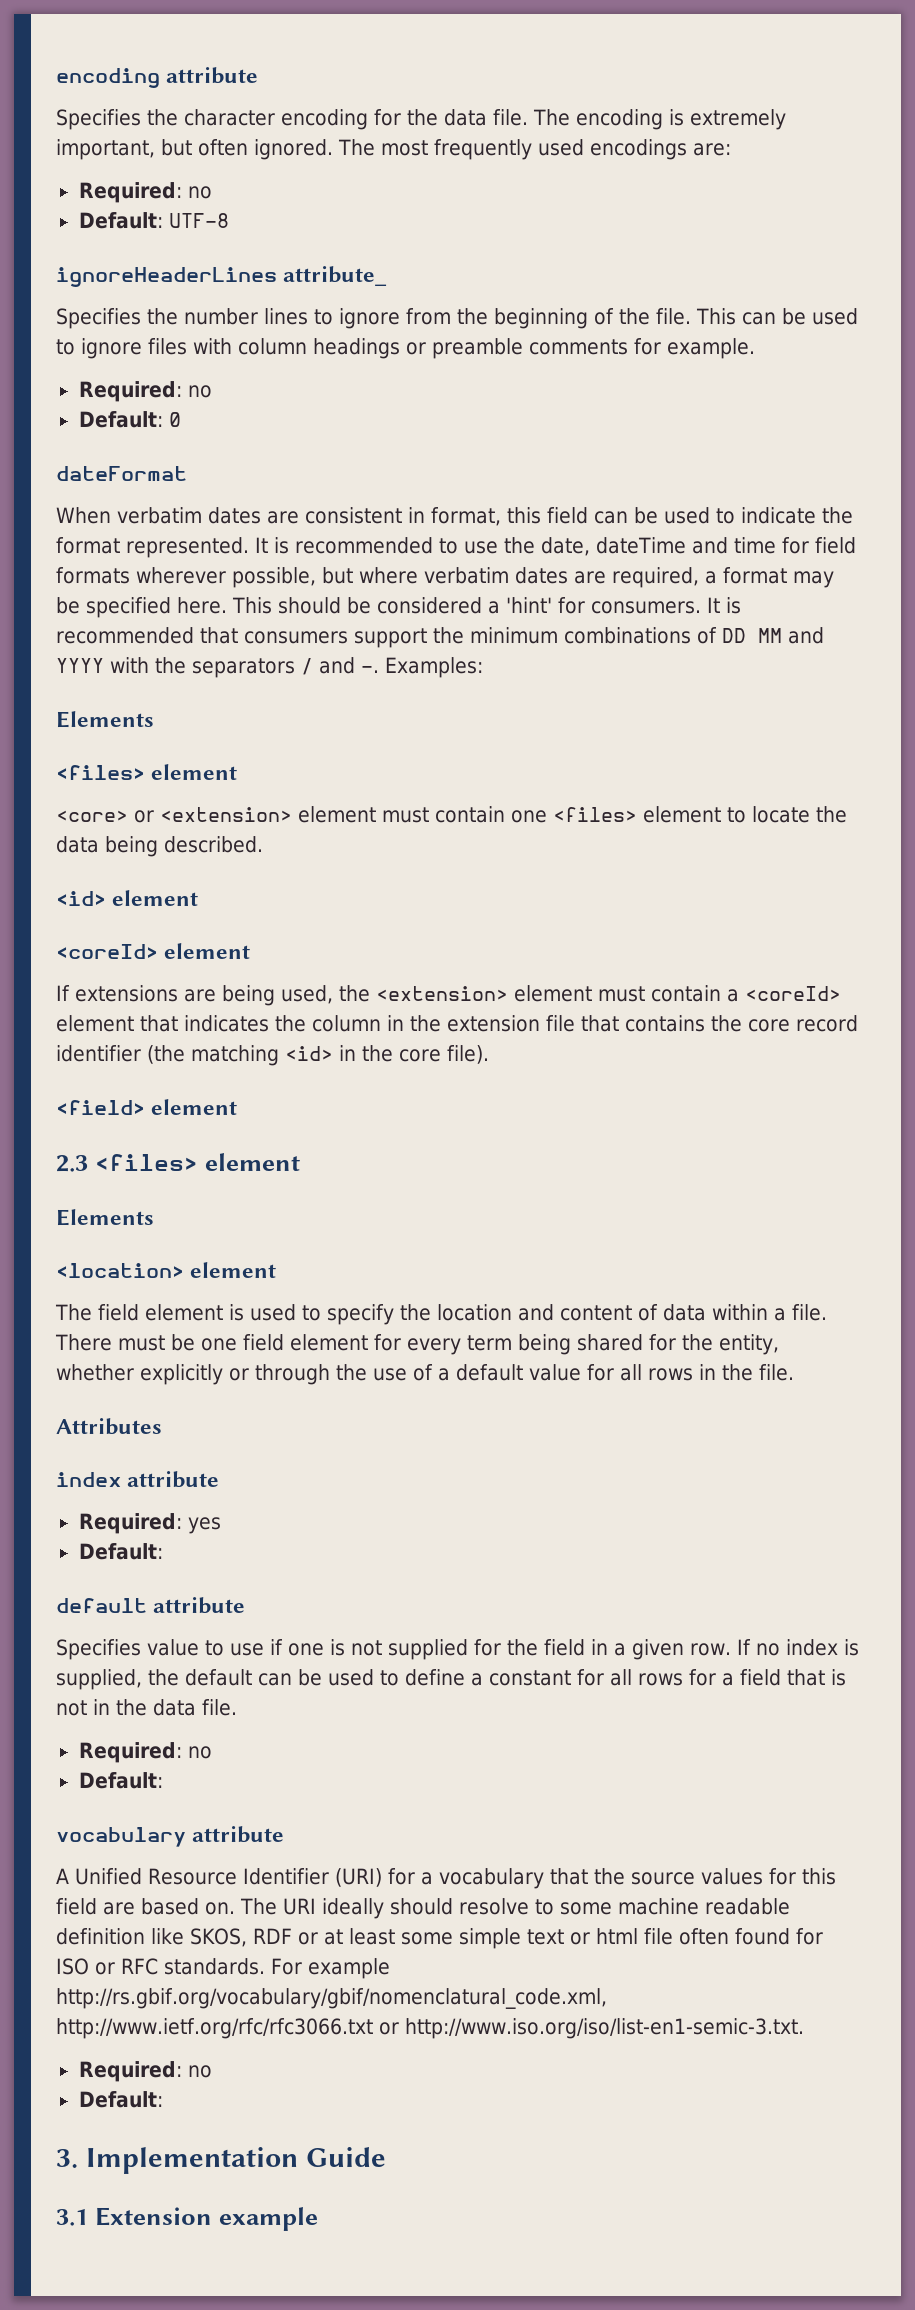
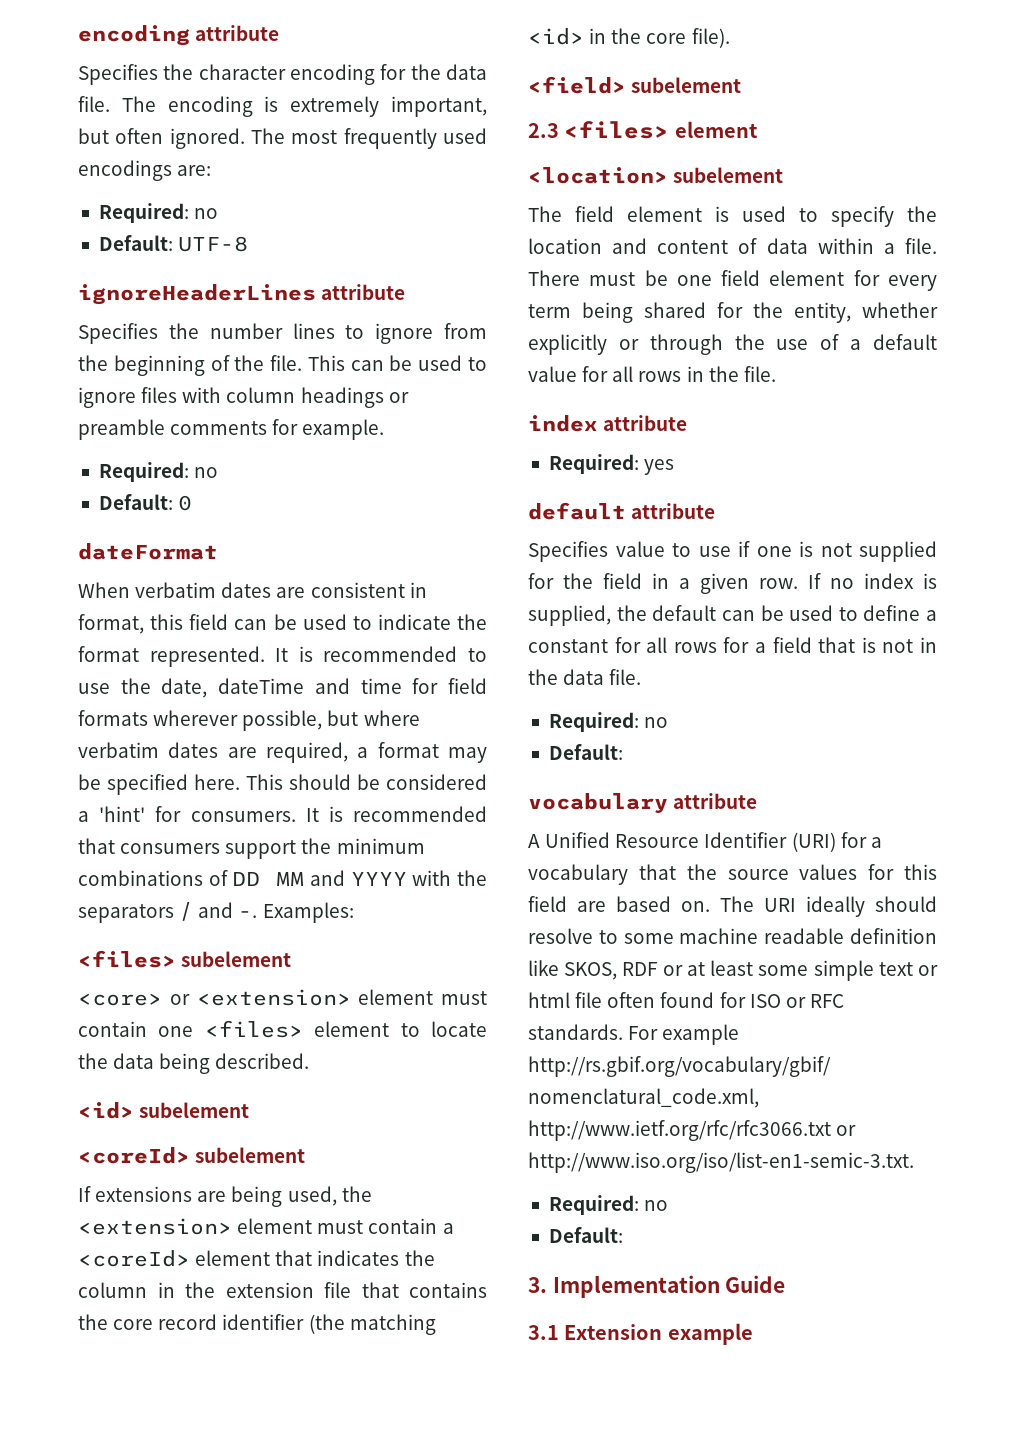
- ignoreHeaderLines attribute_
+ ignoreHeaderLines attribute
  Examples:
- Elements
- <files> element
+ <files> subelement
- <id> element
- <coreId> element
+ <id> subelement
+ <coreId> subelement
- <field> element
+ <field> subelement
  2.3 <files> element
- Elements
- <location> element
+ <location> subelement
- Attributes
  Required: yes
- Default:

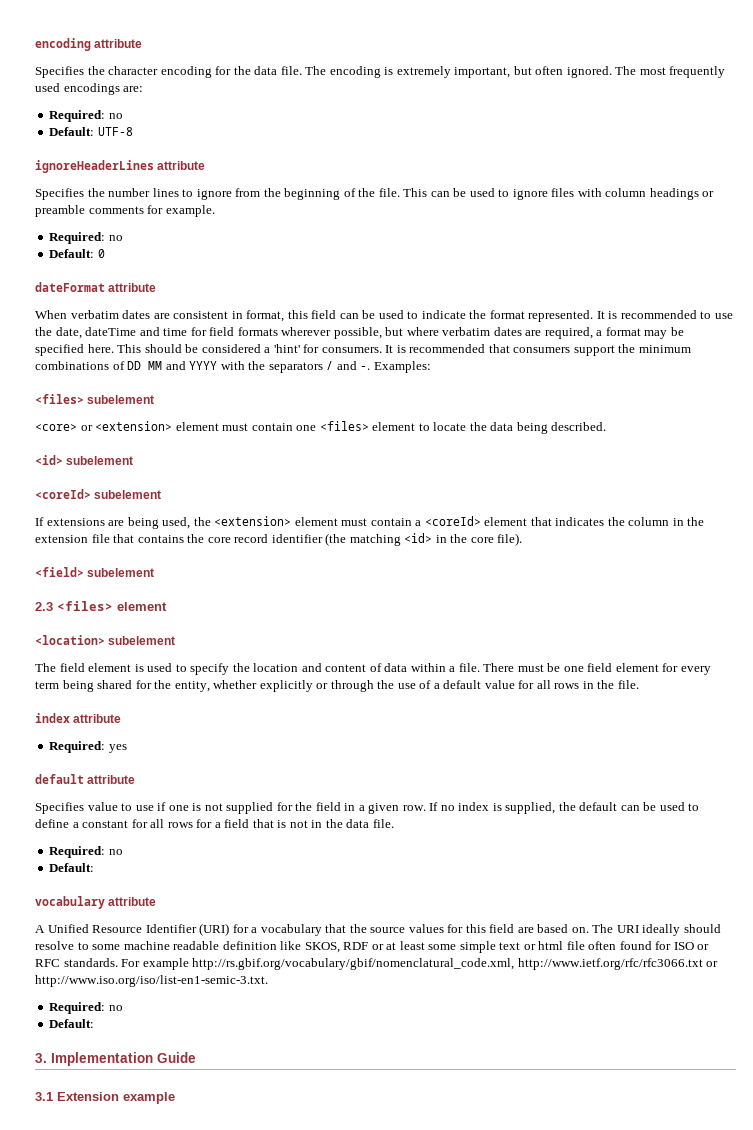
- dateFormat
+ dateFormat attribute

